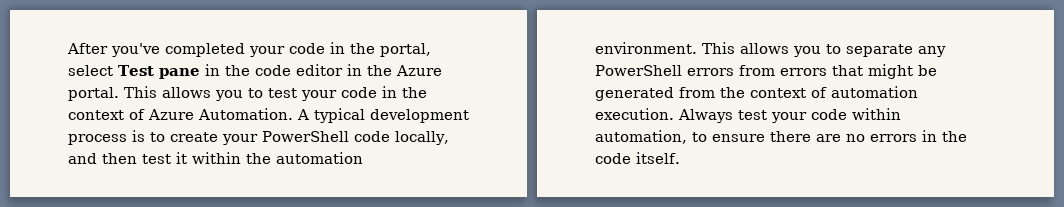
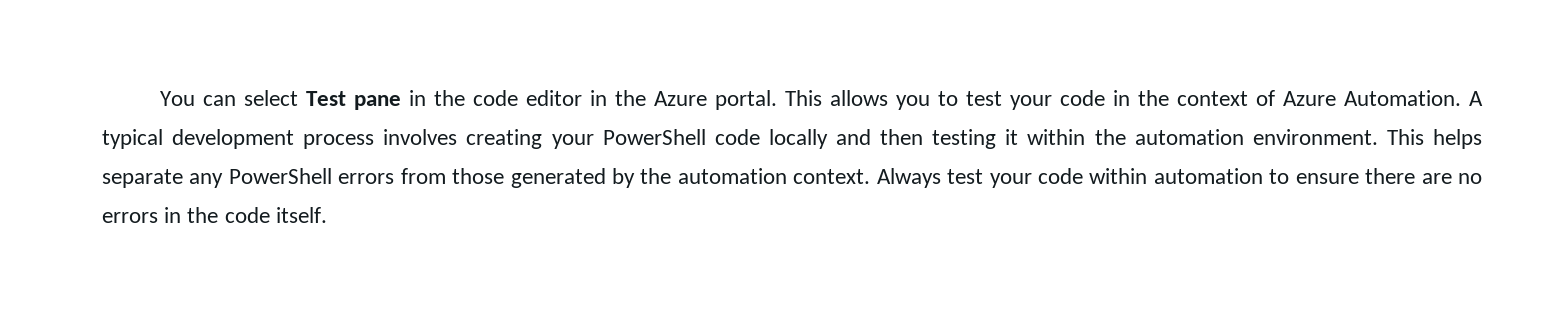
- After you've completed your code in the portal, select Test pane in the code editor in the Azure portal.
+ You can select Test pane in the code editor in the Azure portal.
- A typical development process is to create your PowerShell code locally, and then test it within the automation environment.
+ A typical development process involves creating your PowerShell code locally and then testing it within the automation environment.
- This allows you to separate any PowerShell errors from errors that might be generated from the context of automation execution.
+ This helps separate any PowerShell errors from those generated by the automation context.
- Always test your code within automation, to ensure there are no errors in the code itself.
+ Always test your code within automation to ensure there are no errors in the code itself.

